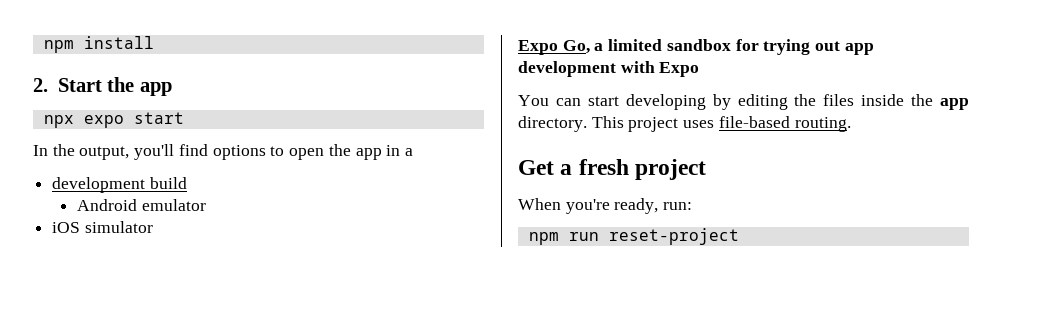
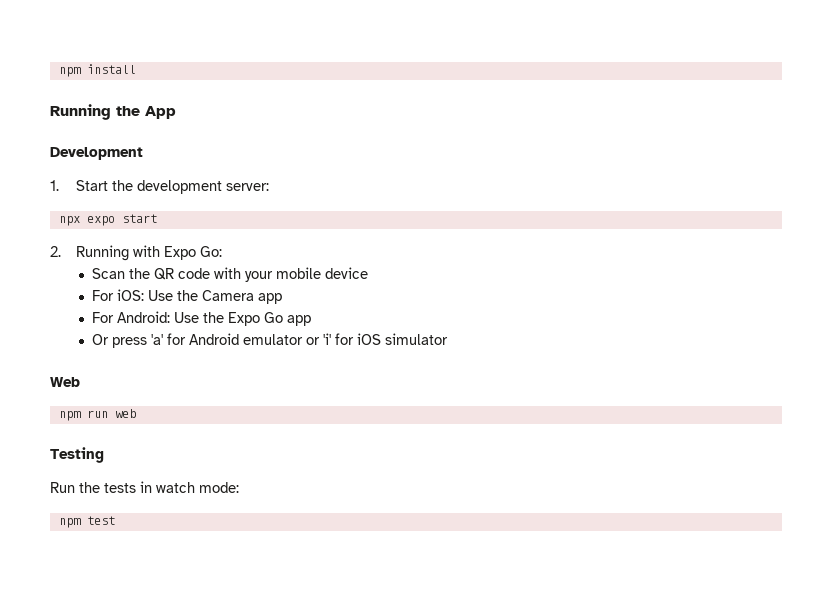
- 2. Start the app
+ Running the App
+ Development
+ 1. Start the development server:
  npx expo start
- In the output, you'll find options to open the app in a
- development build
- Android emulator
- iOS simulator
+ 2. Running with Expo Go:
+ Scan the QR code with your mobile device
+ For iOS: Use the Camera app
+ For Android: Use the Expo Go app
+ Or press 'a' for Android emulator or 'i' for iOS simulator
- Expo Go, a limited sandbox for trying out app development with Expo
- You can start developing by editing the files inside the app directory. This project uses file-based routing.
- Get a fresh project
- When you're ready, run:
- npm run reset-project
+ Web
+ npm run web
+ Testing
+ Run the tests in watch mode:
+ npm test

